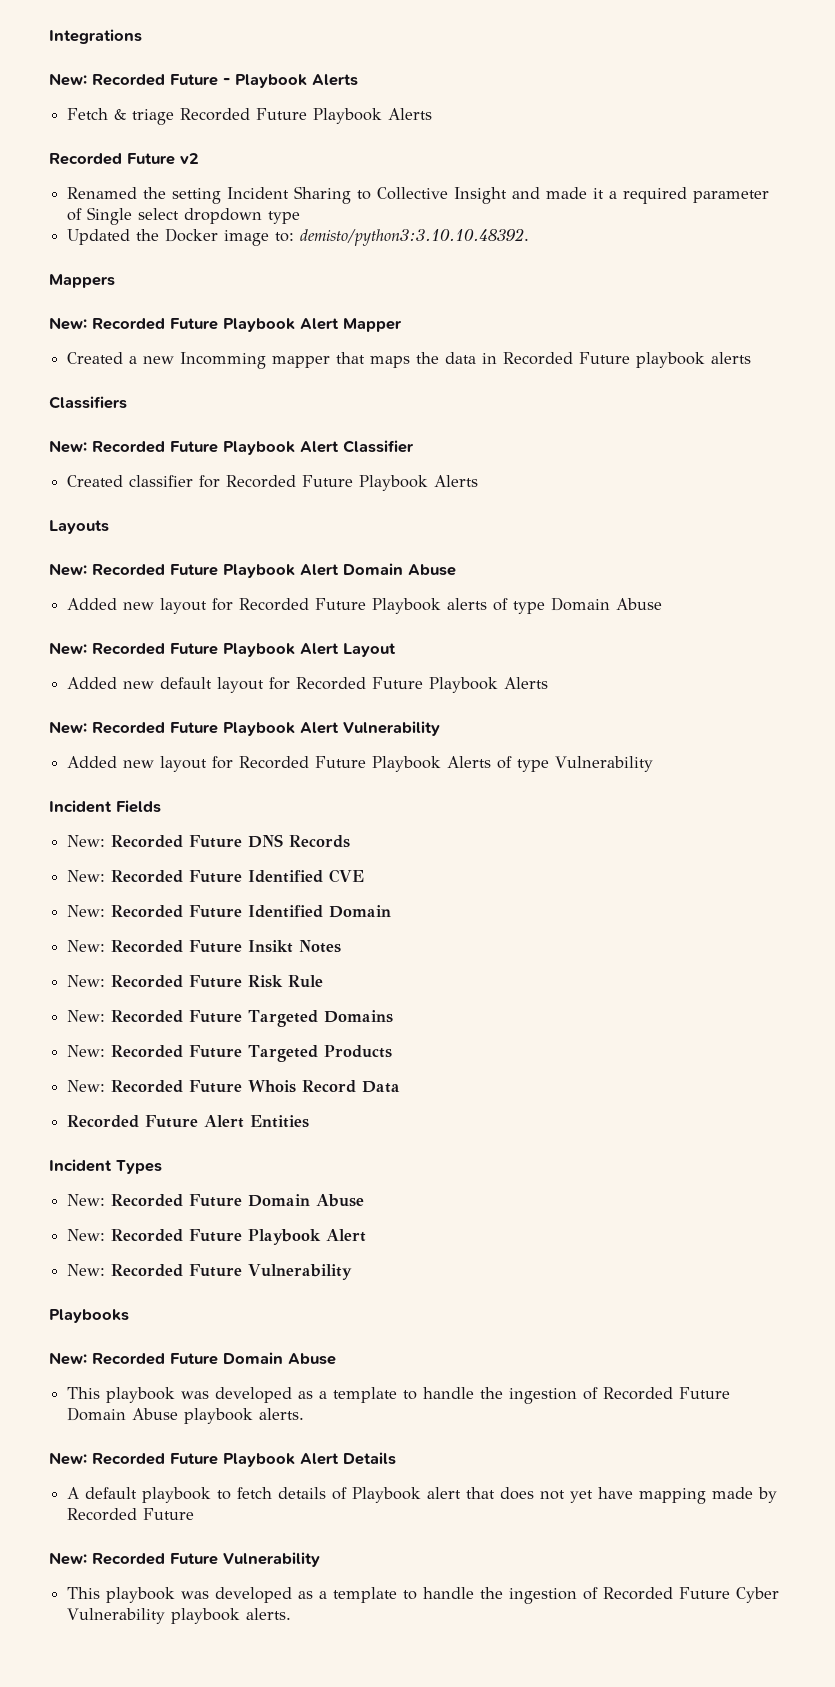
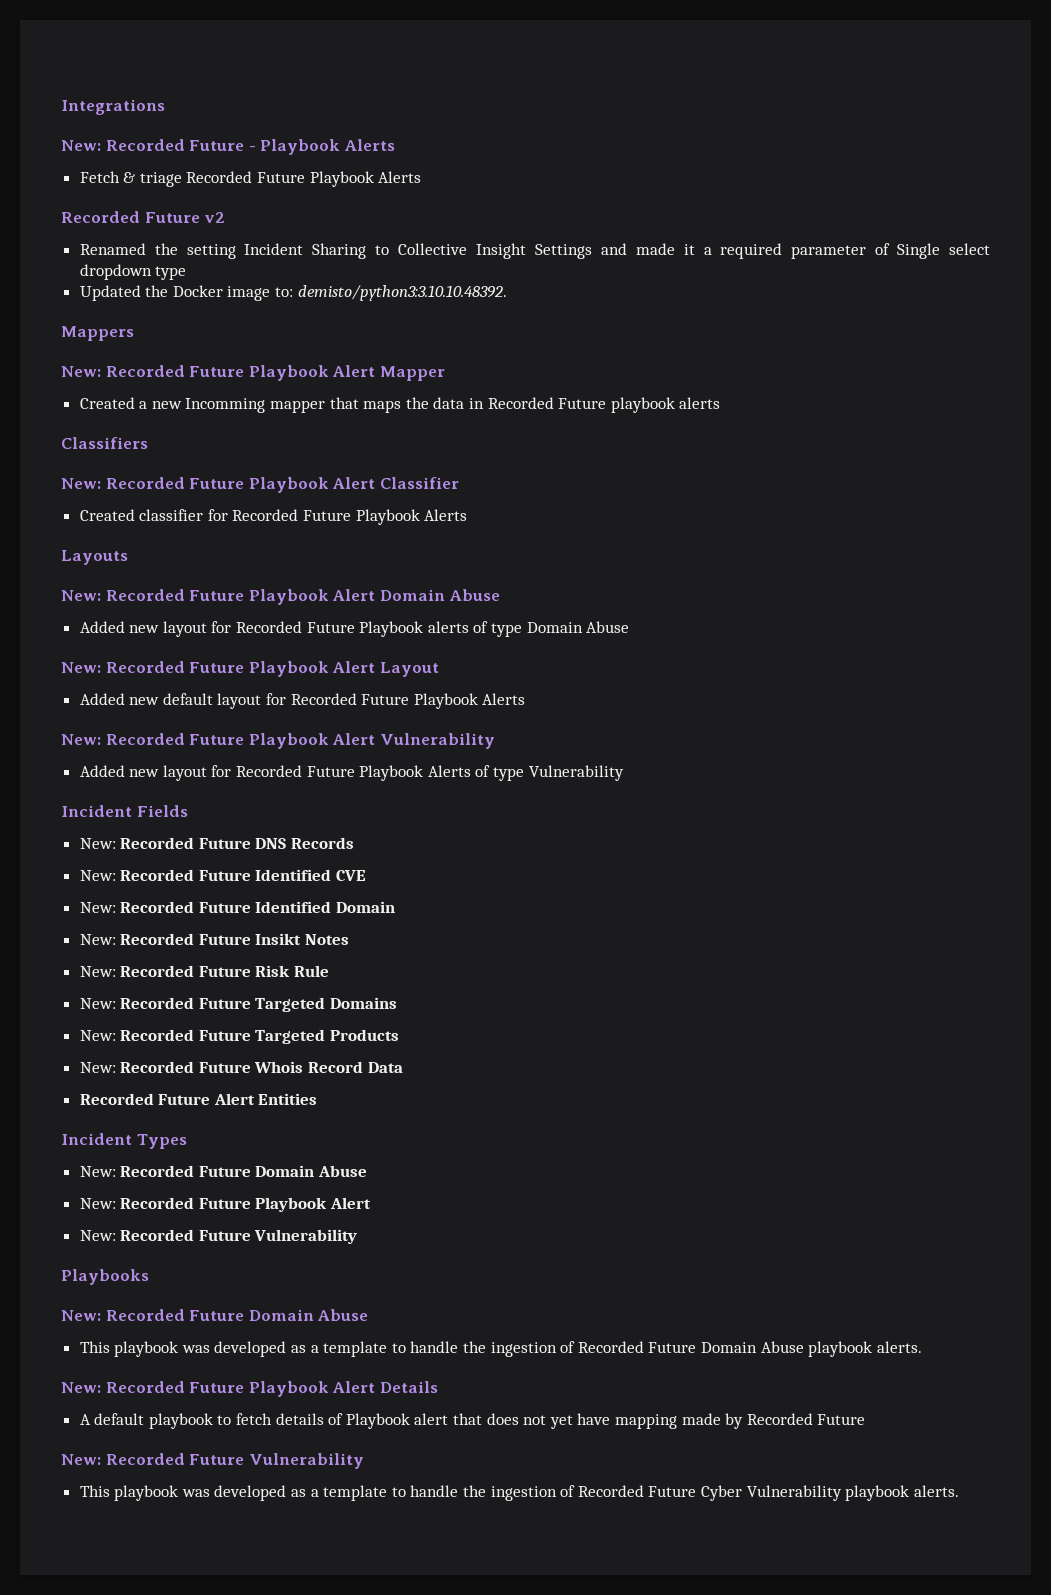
- Renamed the setting Incident Sharing to Collective Insight and made it a required parameter of Single select dropdown type
+ Renamed the setting Incident Sharing to Collective Insight Settings and made it a required parameter of Single select dropdown type

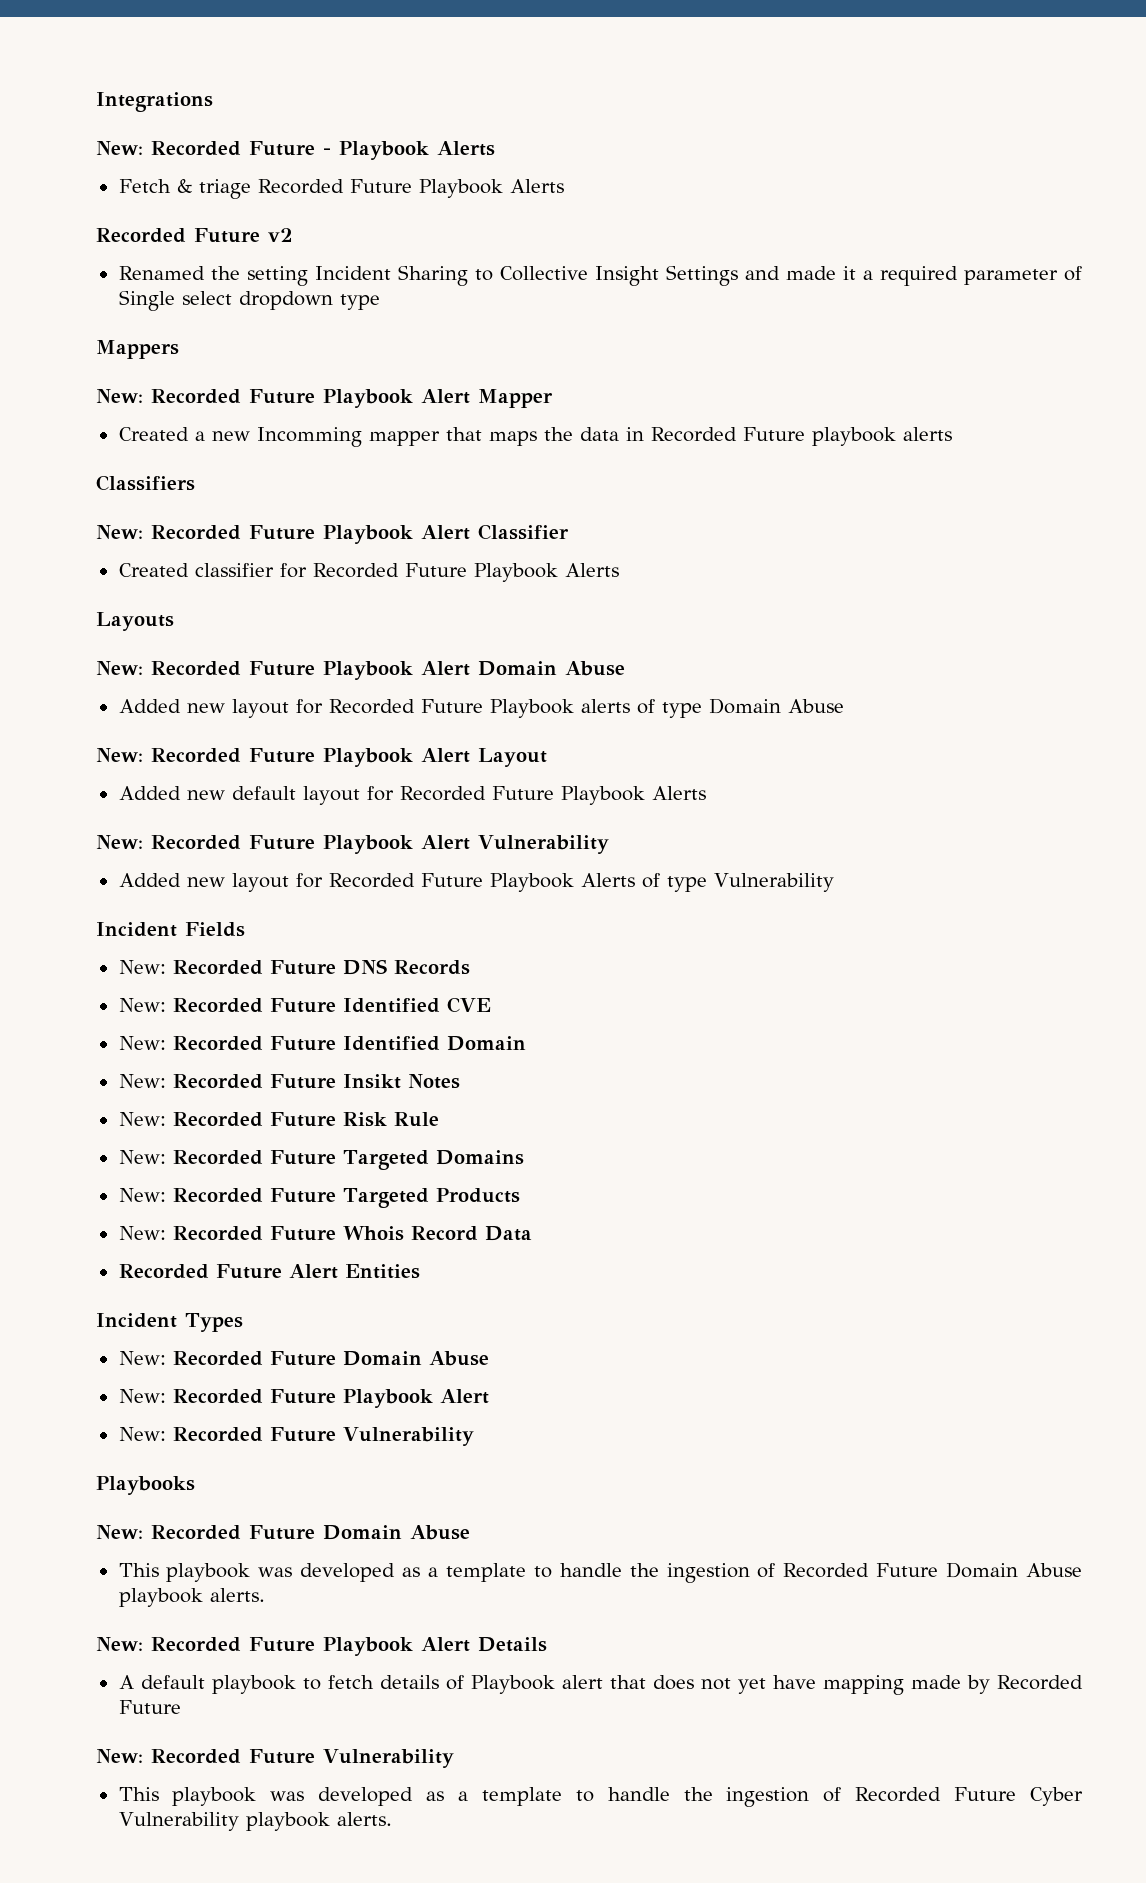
- Updated the Docker image to: demisto/python3:3.10.10.48392.

